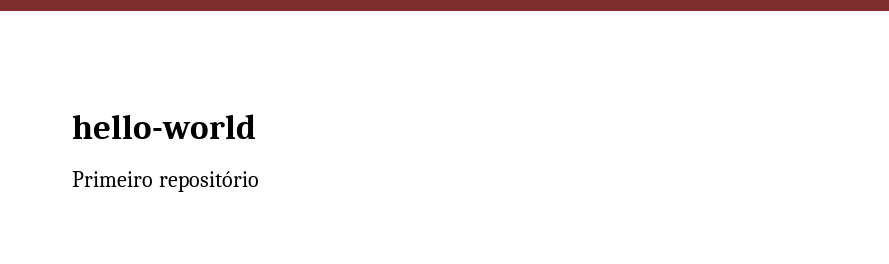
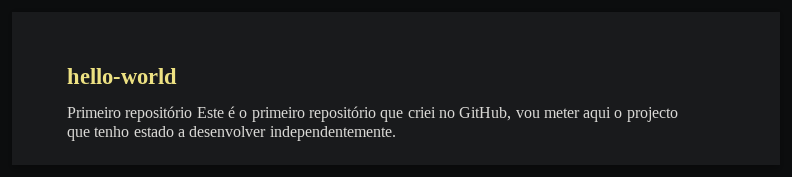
- Primeiro repositório
+ Primeiro repositório Este é o primeiro repositório que criei no GitHub, vou meter aqui o projecto que tenho estado a desenvolver independentemente.

